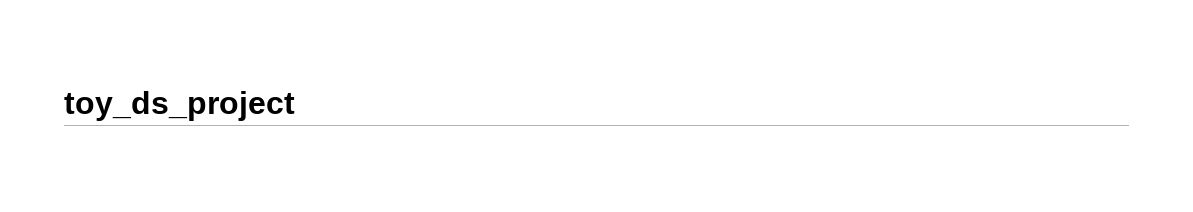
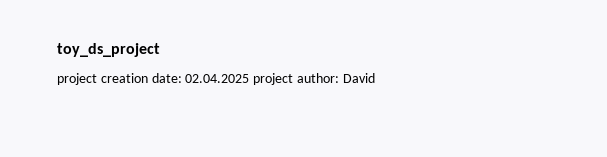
+ project creation date: 02.04.2025 project author: David

